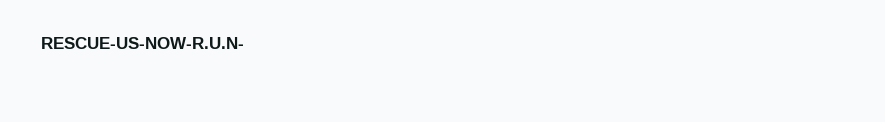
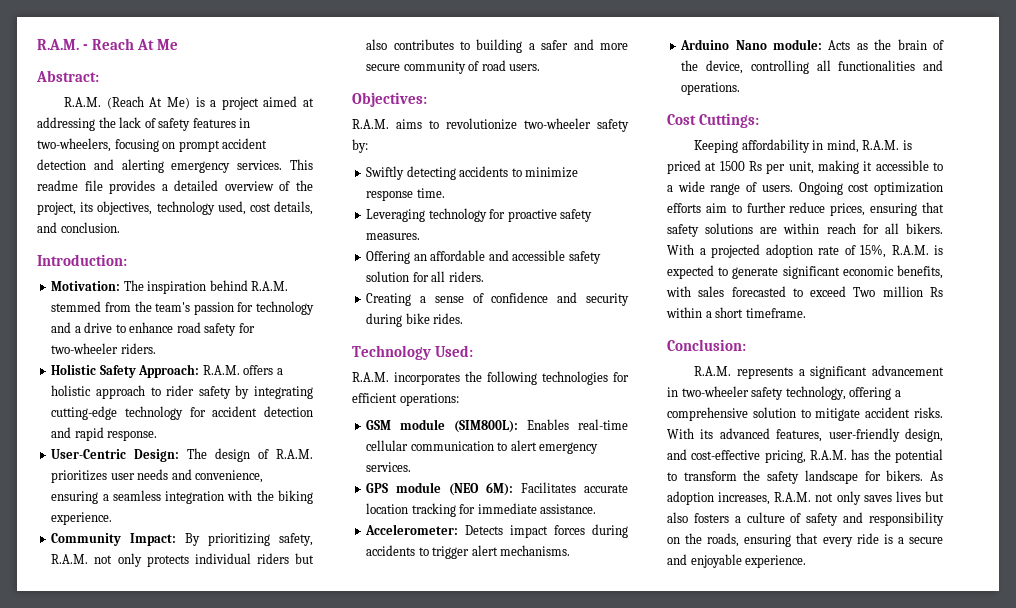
- RESCUE-US-NOW-R.U.N-
+ R.A.M. - Reach At Me
+ Abstract:
+ R.A.M. (Reach At Me) is a project aimed at addressing the lack of safety features in two-wheelers, focusing on prompt accident detection and alerting emergency services. This readme file provides a detailed overview of the project, its objectives, technology used, cost details, and conclusion.
+ Introduction:
+ Motivation: The inspiration behind R.A.M. stemmed from the team's passion for technology and a drive to enhance road safety for two-wheeler riders.
+ Holistic Safety Approach: R.A.M. offers a holistic approach to rider safety by integrating cutting-edge technology for accident detection and rapid response.
+ User-Centric Design: The design of R.A.M. prioritizes user needs and convenience, ensuring a seamless integration with the biking experience.
+ Community Impact: By prioritizing safety, R.A.M. not only protects individual riders but also contributes to building a safer and more secure community of road users.
+ Objectives:
+ R.A.M. aims to revolutionize two-wheeler safety by:
+ Swiftly detecting accidents to minimize response time.
+ Leveraging technology for proactive safety measures.
+ Offering an affordable and accessible safety solution for all riders.
+ Creating a sense of confidence and security during bike rides.
+ Technology Used:
+ R.A.M. incorporates the following technologies for efficient operations:
+ GSM module (SIM800L): Enables real-time cellular communication to alert emergency services.
+ GPS module (NEO 6M): Facilitates accurate location tracking for immediate assistance.
+ Accelerometer: Detects impact forces during accidents to trigger alert mechanisms.
+ Arduino Nano module: Acts as the brain of the device, controlling all functionalities and operations.
+ Cost Cuttings:
+ Keeping affordability in mind, R.A.M. is priced at 1500 Rs per unit, making it accessible to a wide range of users. Ongoing cost optimization efforts aim to further reduce prices, ensuring that safety solutions are within reach for all bikers. With a projected adoption rate of 15%, R.A.M. is expected to generate significant economic benefits, with sales forecasted to exceed Two million Rs within a short timeframe.
+ Conclusion:
+ R.A.M. represents a significant advancement in two-wheeler safety technology, offering a comprehensive solution to mitigate accident risks. With its advanced features, user-friendly design, and cost-effective pricing, R.A.M. has the potential to transform the safety landscape for bikers. As adoption increases, R.A.M. not only saves lives but also fosters a culture of safety and responsibility on the roads, ensuring that every ride is a secure and enjoyable experience.

